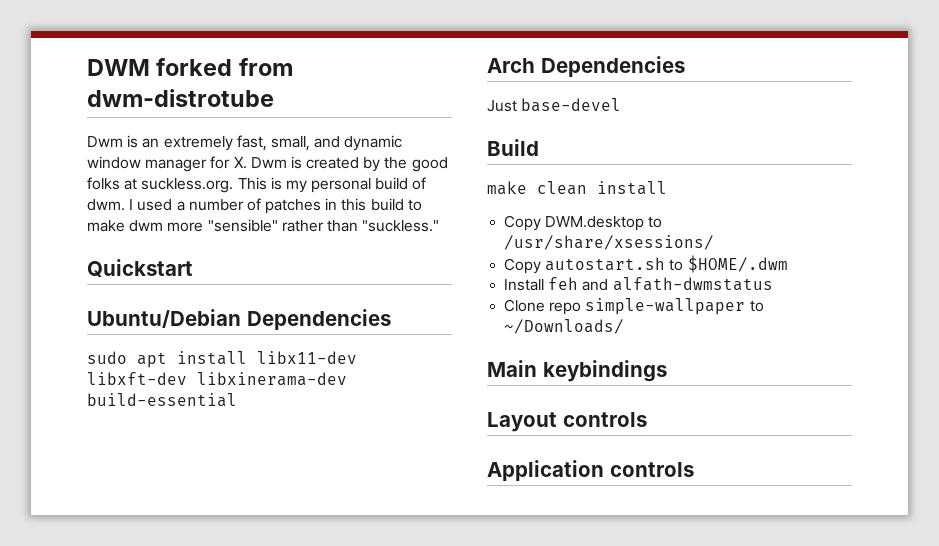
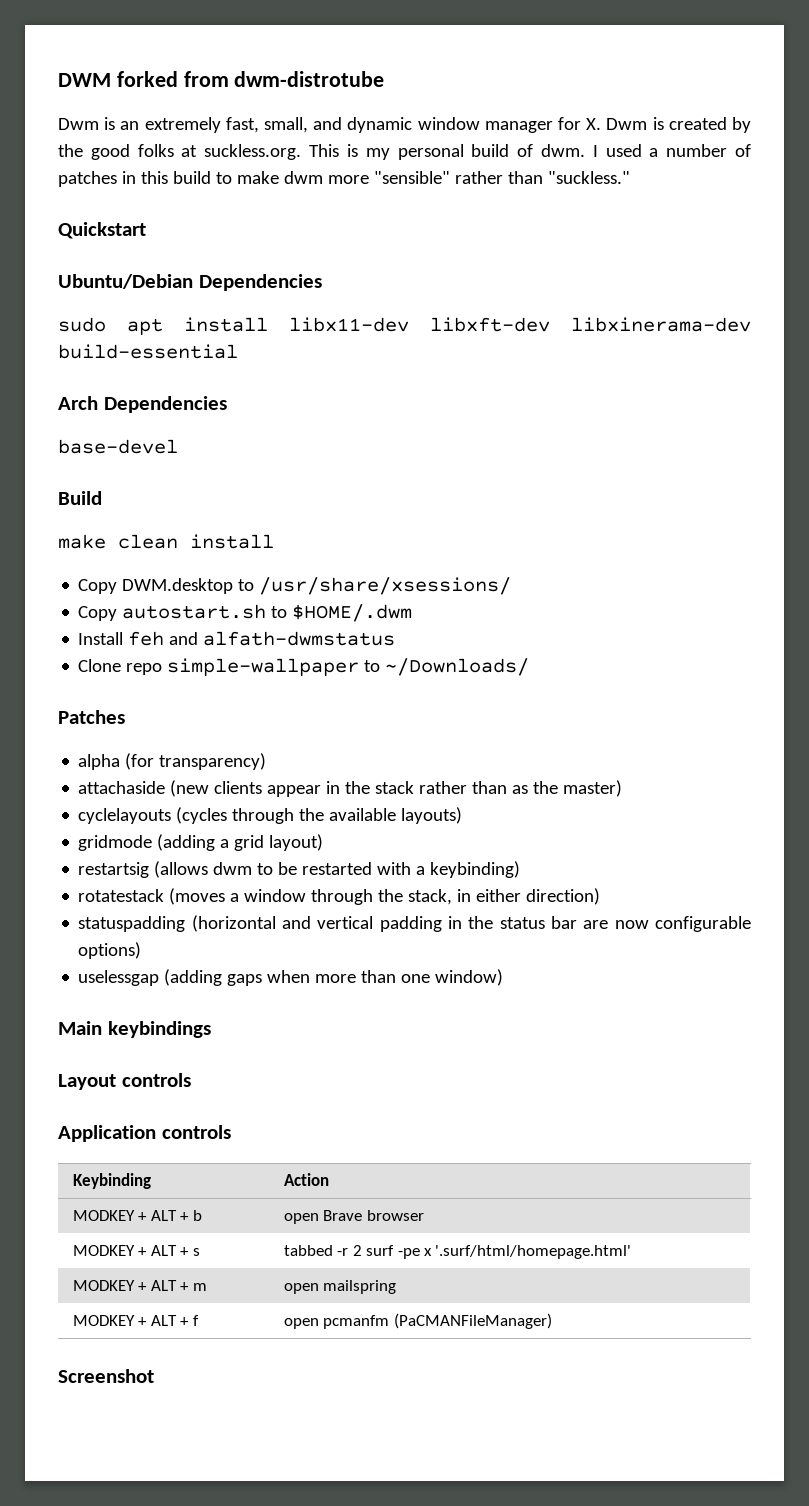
- Just base-devel
+ base-devel
+ Patches
+ alpha (for transparency)
+ attachaside (new clients appear in the stack rather than as the master)
+ cyclelayouts (cycles through the available layouts)
+ gridmode (adding a grid layout)
+ restartsig (allows dwm to be restarted with a keybinding)
+ rotatestack (moves a window through the stack, in either direction)
+ statuspadding (horizontal and vertical padding in the status bar are now configurable options)
+ uselessgap (adding gaps when more than one window)
+ Keybinding | Action
+ MODKEY + ALT + b | open Brave browser
+ MODKEY + ALT + s | tabbed -r 2 surf -pe x '.surf/html/homepage.html'
+ MODKEY + ALT + m | open mailspring
+ MODKEY + ALT + f | open pcmanfm (PaCMANFileManager)
+ Screenshot

